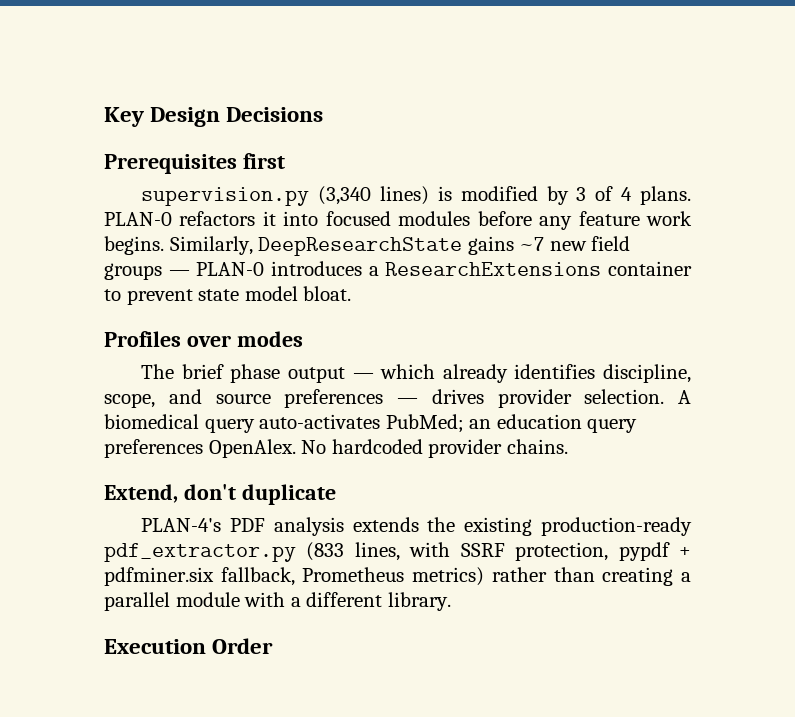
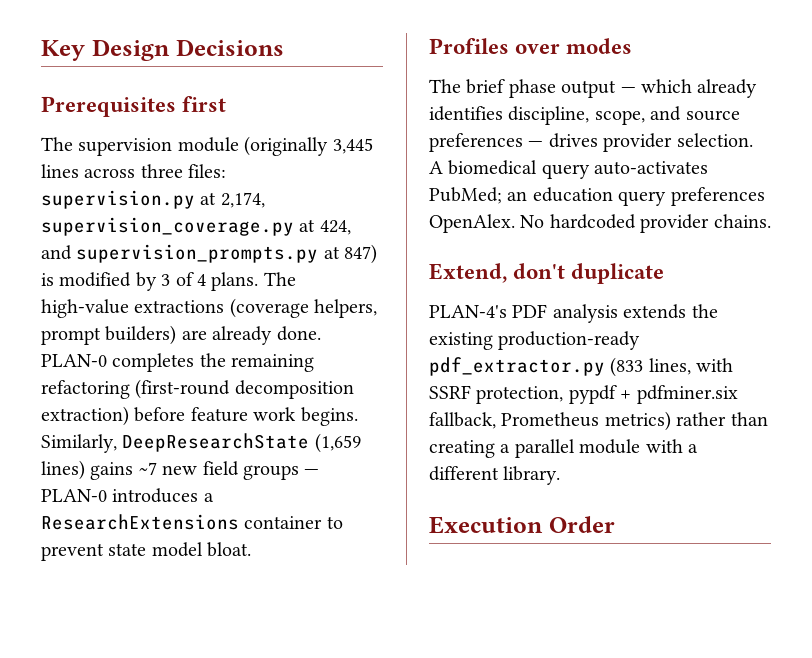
- supervision.py (3,340 lines) is modified by 3 of 4 plans.
+ The supervision module (originally 3,445 lines across three files: supervision.py at 2,174, supervision_coverage.py at 424, and supervision_prompts.py at 847) is modified by 3 of 4 plans.
- PLAN-0 refactors it into focused modules before any feature work begins.
+ The high-value extractions (coverage helpers, prompt builders) are already done. PLAN-0 completes the remaining refactoring (first-round decomposition extraction) before feature work begins.
- Similarly, DeepResearchState gains ~7 new field groups — PLAN-0 introduces a ResearchExtensions container to prevent state model bloat.
+ Similarly, DeepResearchState (1,659 lines) gains ~7 new field groups — PLAN-0 introduces a ResearchExtensions container to prevent state model bloat.

